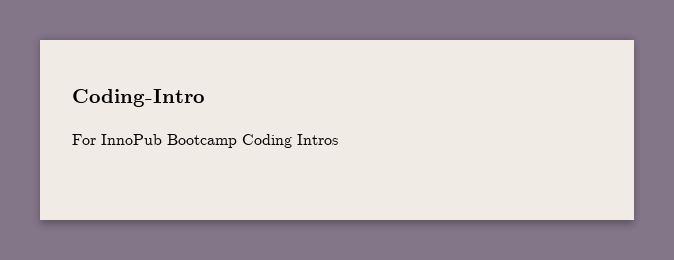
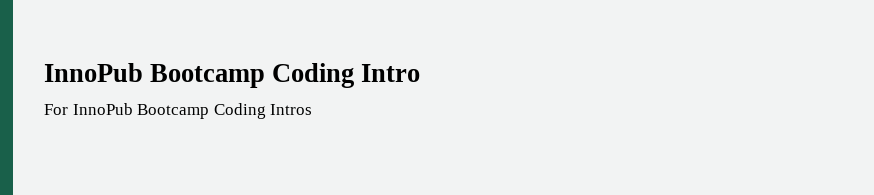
- Coding-Intro
+ InnoPub Bootcamp Coding Intro

